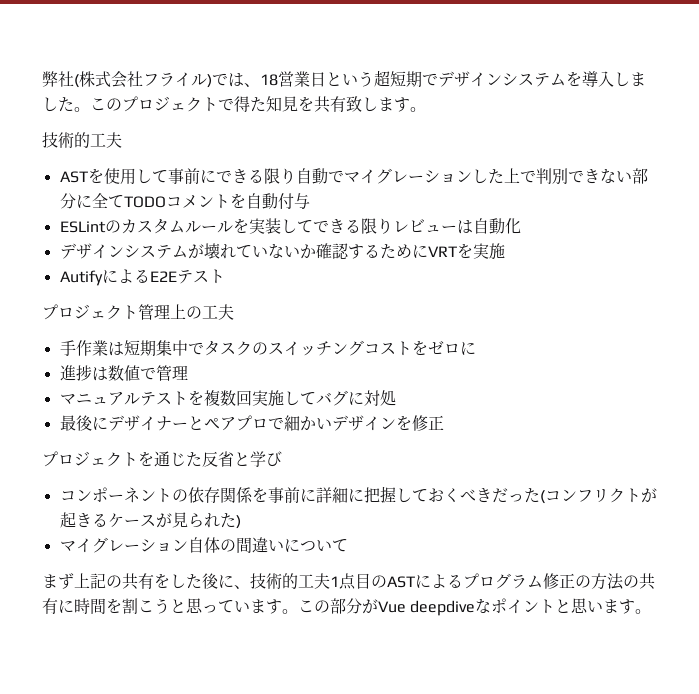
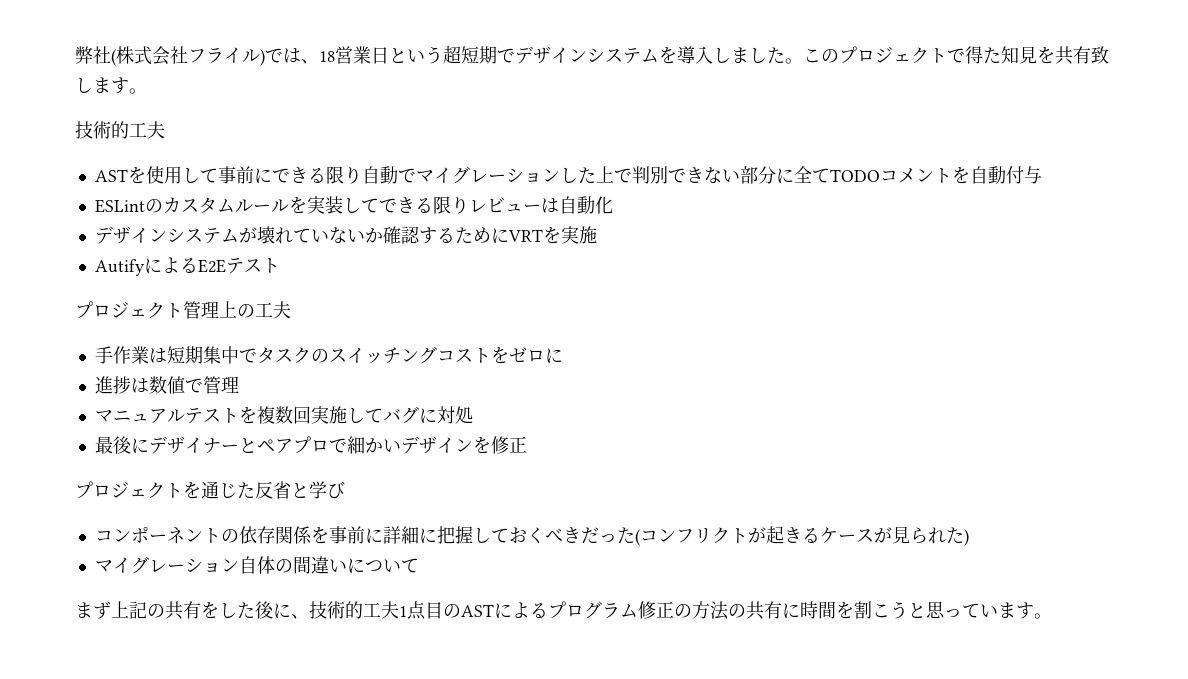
- この部分がVue deepdiveなポイントと思います。

